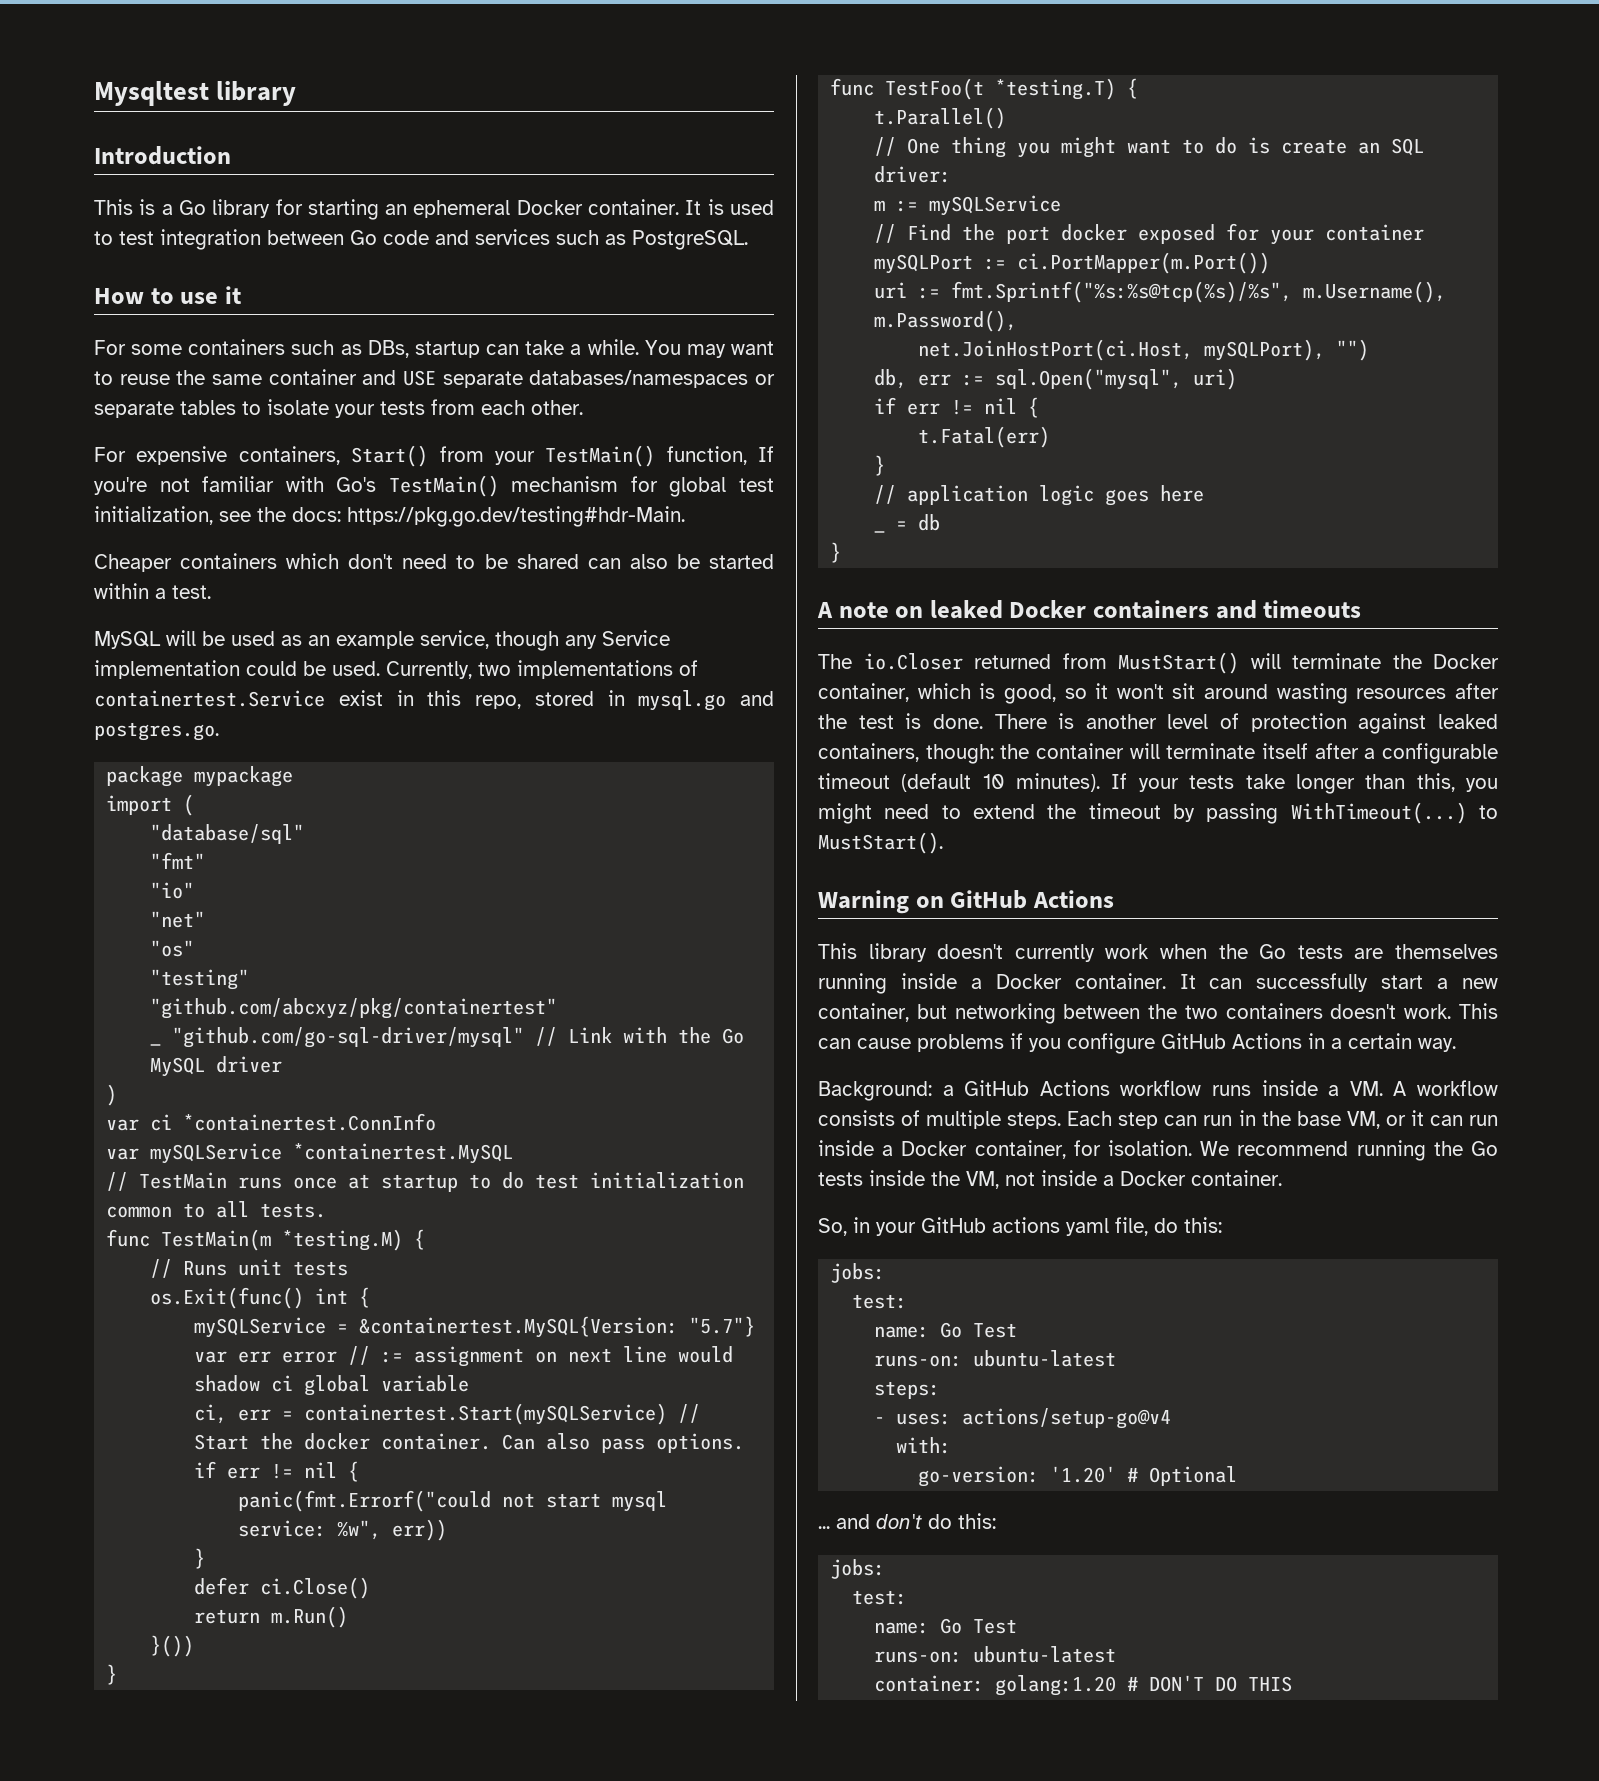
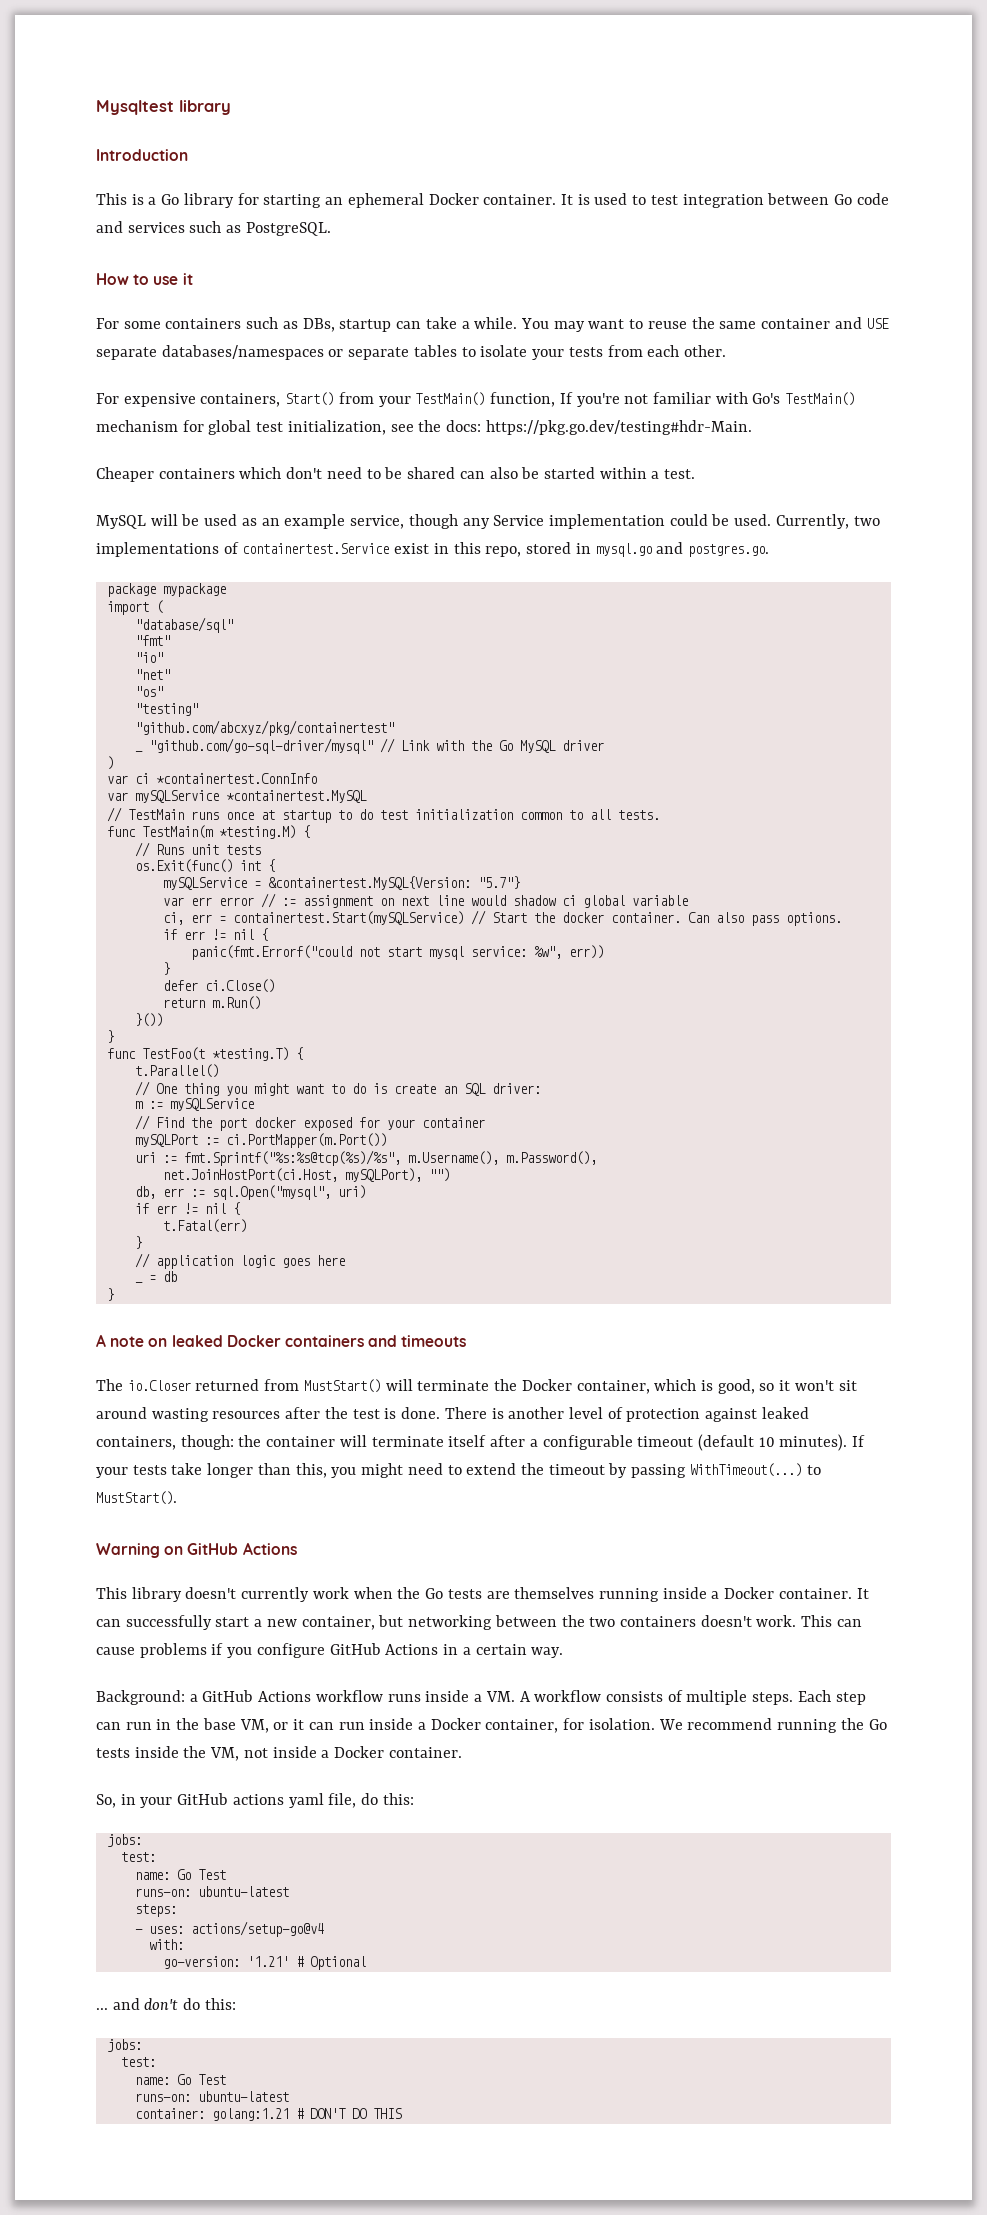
- go-version: '1.20' # Optional
+ go-version: '1.21' # Optional
- container: golang:1.20 # DON'T DO THIS
+ container: golang:1.21 # DON'T DO THIS

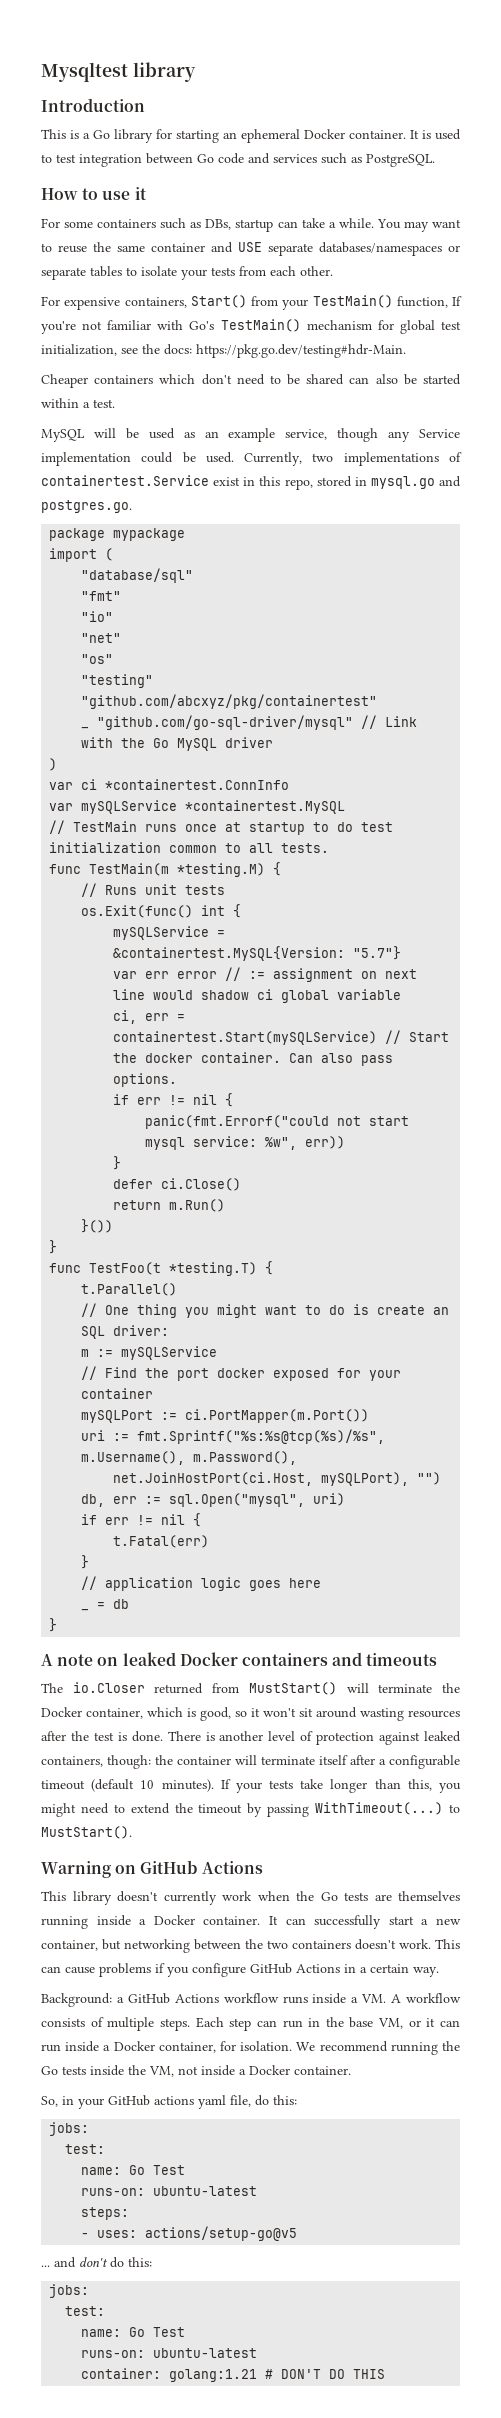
- - uses: actions/setup-go@v4
- with:
- go-version: '1.21' # Optional
+ - uses: actions/setup-go@v5

